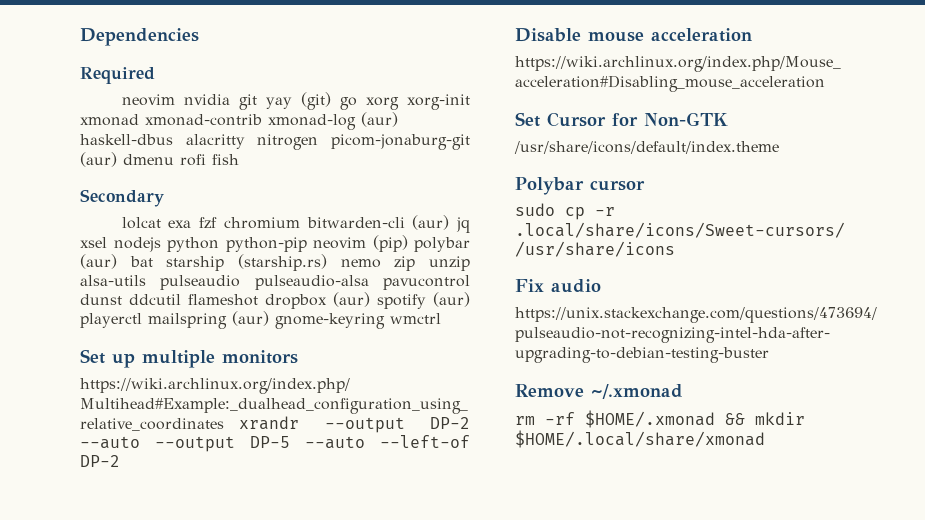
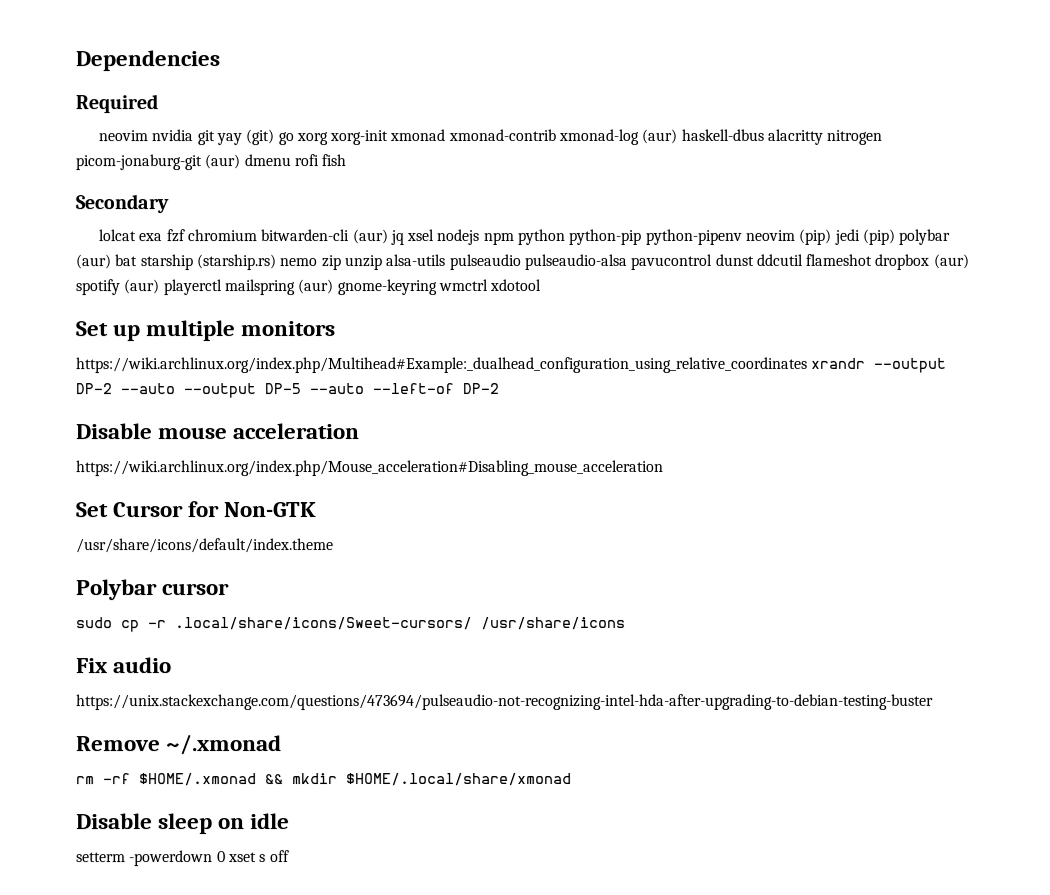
- lolcat exa fzf chromium bitwarden-cli (aur) jq xsel nodejs python python-pip neovim (pip) polybar (aur) bat starship (starship.rs) nemo zip unzip alsa-utils pulseaudio pulseaudio-alsa pavucontrol dunst ddcutil flameshot dropbox (aur) spotify (aur) playerctl mailspring (aur) gnome-keyring wmctrl
+ lolcat exa fzf chromium bitwarden-cli (aur) jq xsel nodejs npm python python-pip python-pipenv neovim (pip) jedi (pip) polybar (aur) bat starship (starship.rs) nemo zip unzip alsa-utils pulseaudio pulseaudio-alsa pavucontrol dunst ddcutil flameshot dropbox (aur) spotify (aur) playerctl mailspring (aur) gnome-keyring wmctrl xdotool
+ Disable sleep on idle
+ setterm -powerdown 0 xset s off

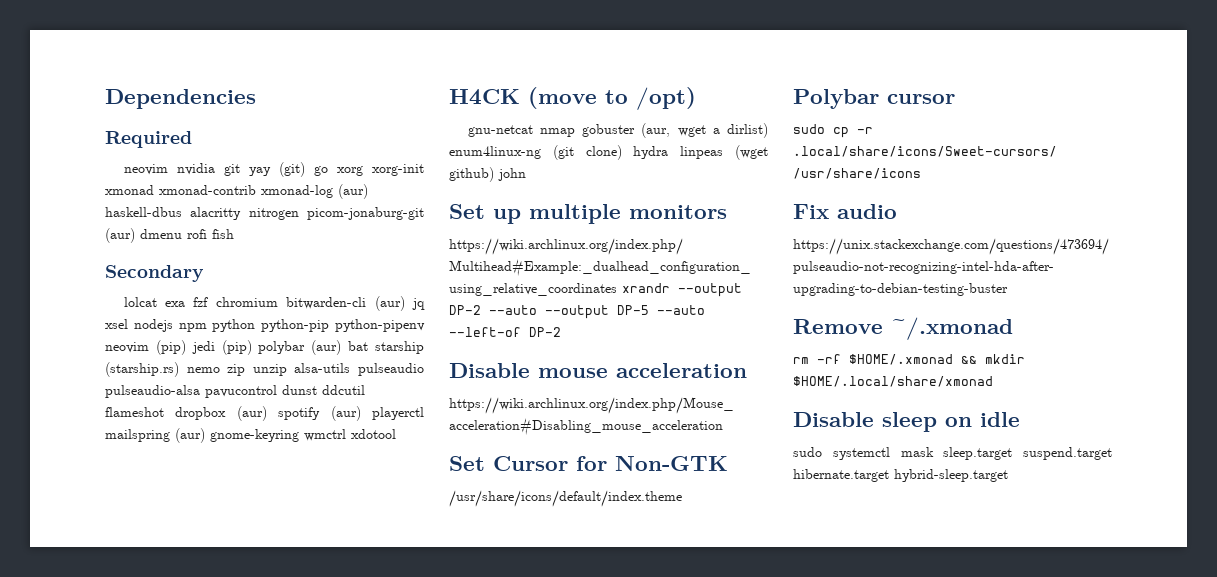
+ H4CK (move to /opt)
+ gnu-netcat nmap gobuster (aur, wget a dirlist) enum4linux-ng (git clone) hydra linpeas (wget github) john
- setterm -powerdown 0 xset s off
+ sudo systemctl mask sleep.target suspend.target hibernate.target hybrid-sleep.target

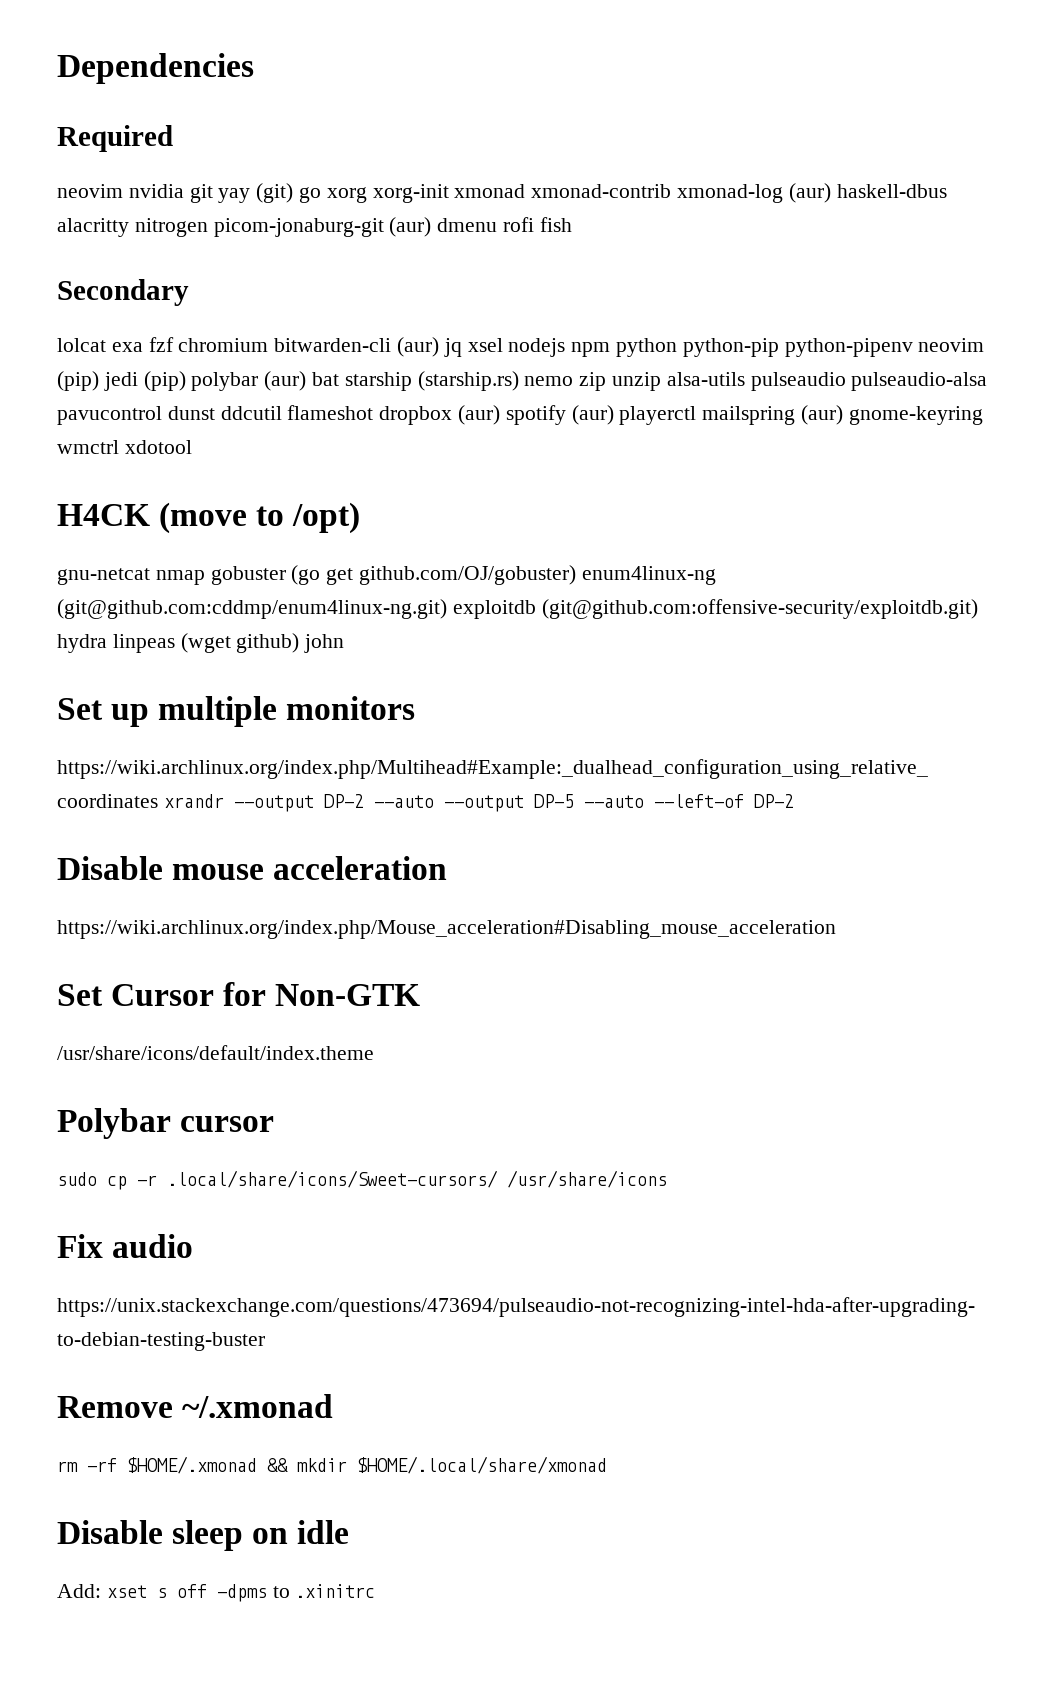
- gnu-netcat nmap gobuster (aur, wget a dirlist) enum4linux-ng (git clone) hydra linpeas (wget github) john
+ gnu-netcat nmap gobuster (go get github.com/OJ/gobuster) enum4linux-ng (git@github.com:cddmp/enum4linux-ng.git) exploitdb (git@github.com:offensive-security/exploitdb.git) hydra linpeas (wget github) john
- sudo systemctl mask sleep.target suspend.target hibernate.target hybrid-sleep.target
+ Add: xset s off -dpms to .xinitrc

